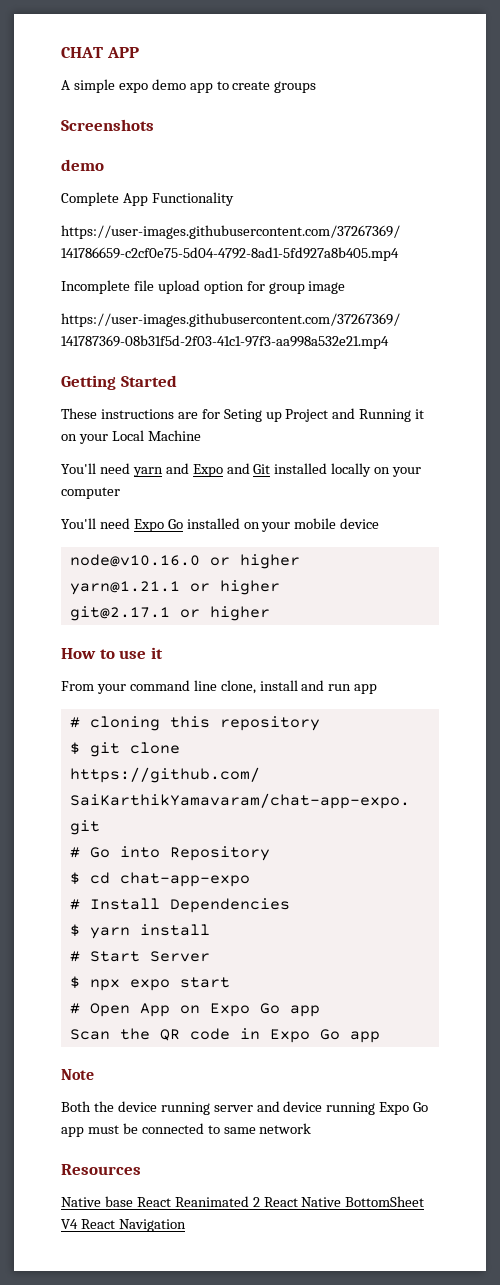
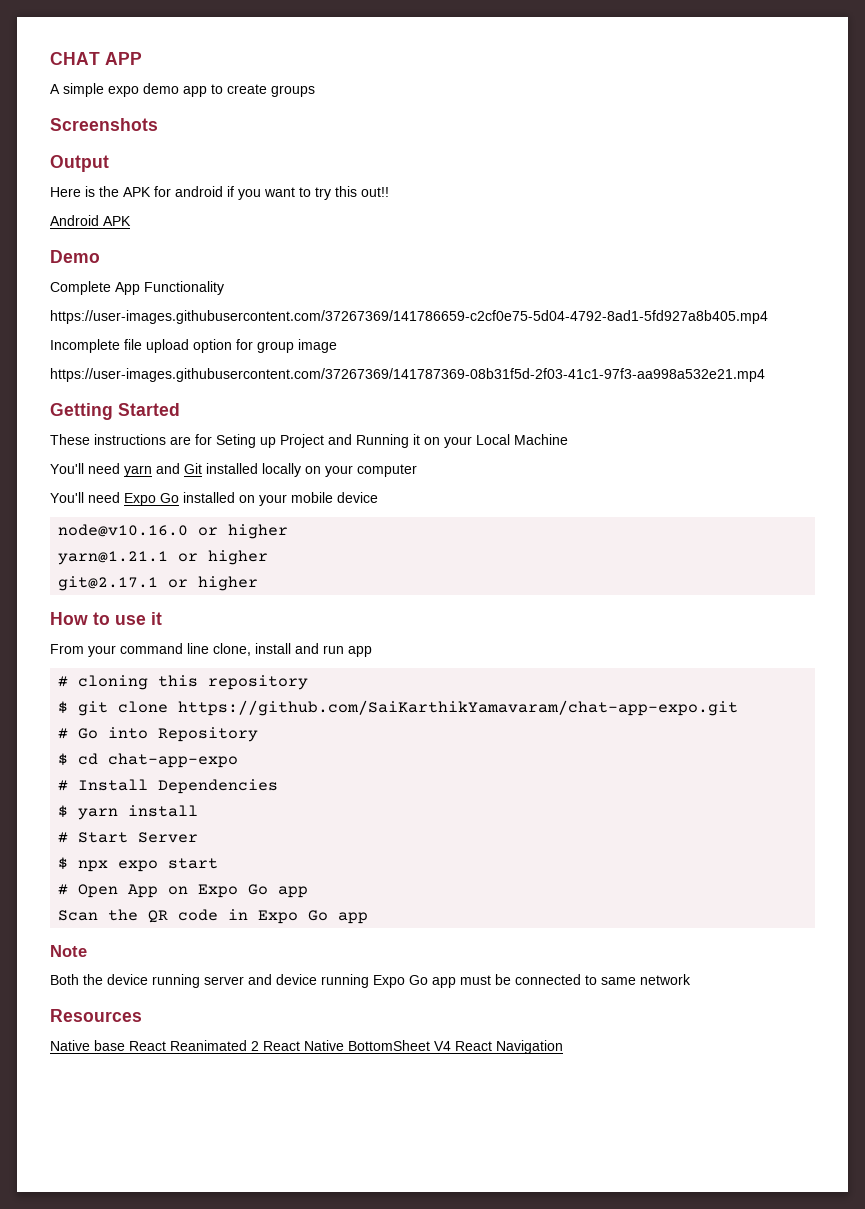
  Screenshots
- demo
+ Output
+ Here is the APK for android if you want to try this out!!
+ Android APK
+ Demo
- You'll need yarn and Expo and Git installed locally on your computer
+ You'll need yarn and Git installed locally on your computer

